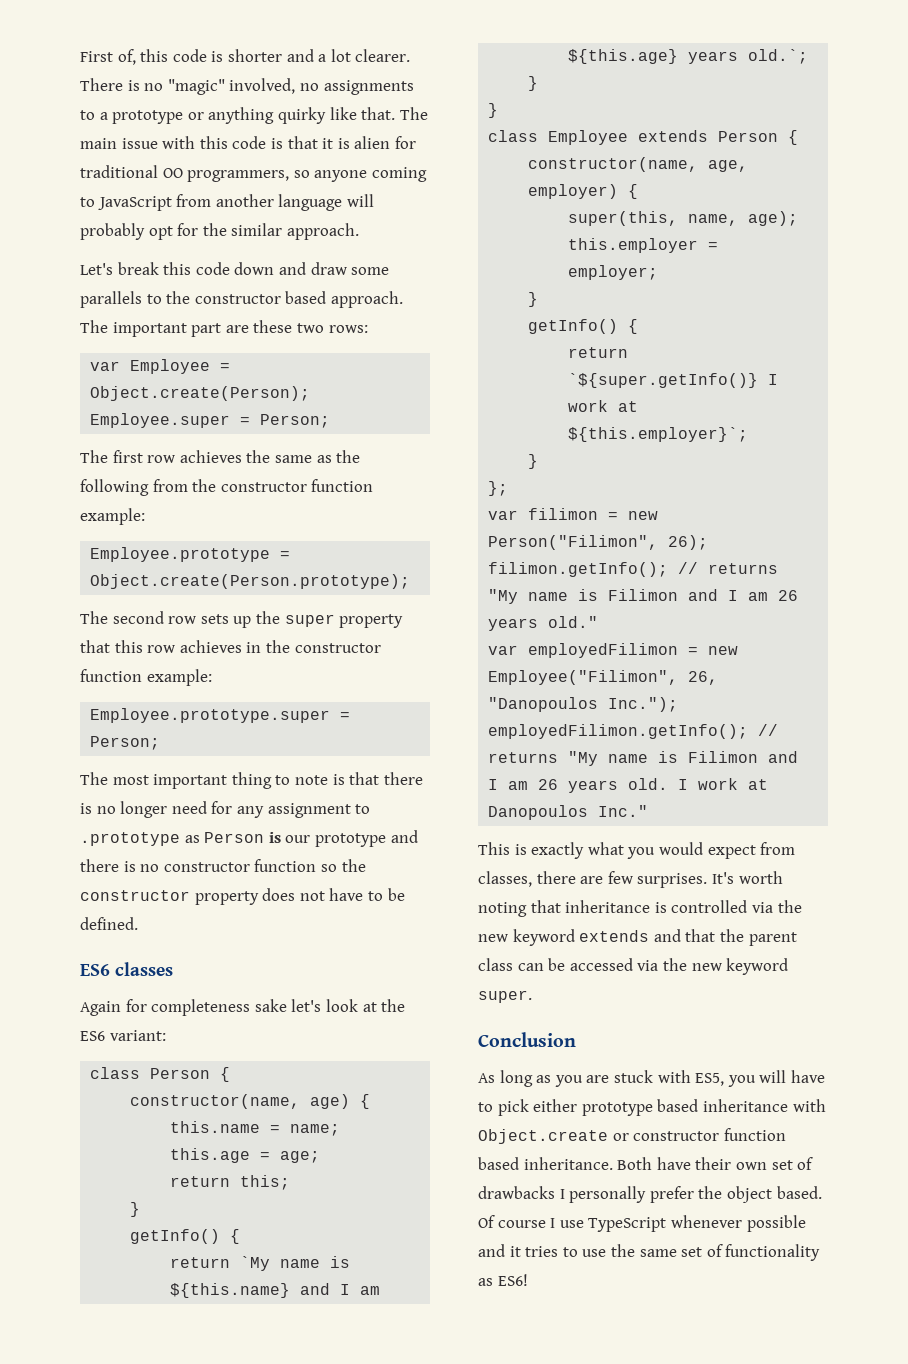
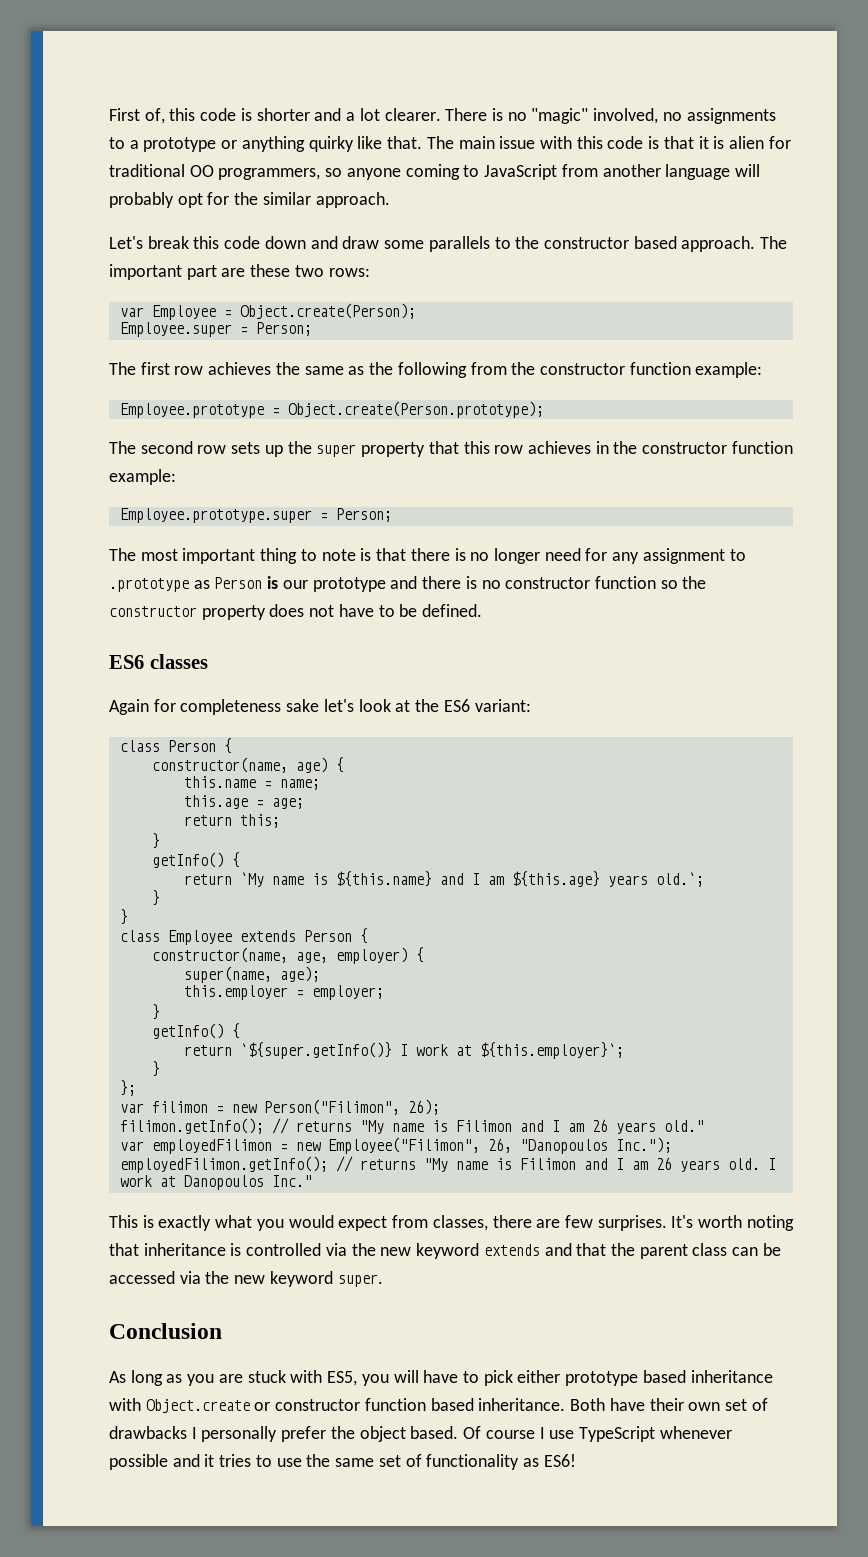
- super(this, name, age);
+ super(name, age);

